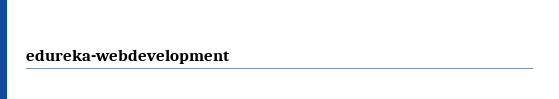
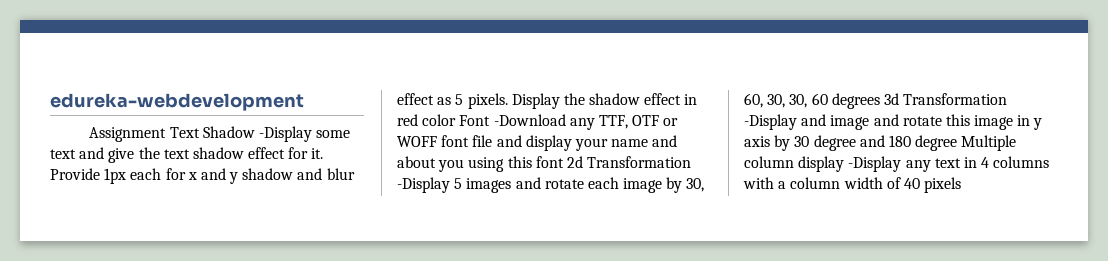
+ Assignment Text Shadow -Display some text and give the text shadow effect for it. Provide 1px each for x and y shadow and blur effect as 5 pixels. Display the shadow effect in red color Font -Download any TTF, OTF or WOFF font file and display your name and about you using this font 2d Transformation -Display 5 images and rotate each image by 30, 60, 30, 30, 60 degrees 3d Transformation -Display and image and rotate this image in y axis by 30 degree and 180 degree Multiple column display -Display any text in 4 columns with a column width of 40 pixels

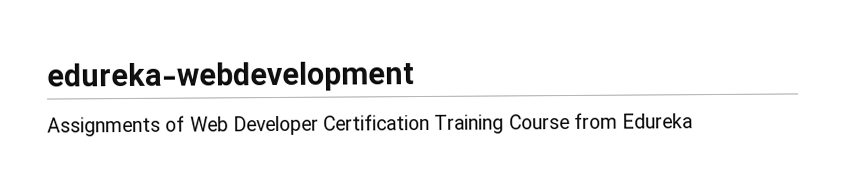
- Assignment Text Shadow -Display some text and give the text shadow effect for it. Provide 1px each for x and y shadow and blur effect as 5 pixels. Display the shadow effect in red color Font -Download any TTF, OTF or WOFF font file and display your name and about you using this font 2d Transformation -Display 5 images and rotate each image by 30, 60, 30, 30, 60 degrees 3d Transformation -Display and image and rotate this image in y axis by 30 degree and 180 degree Multiple column display -Display any text in 4 columns with a column width of 40 pixels
+ Assignments of Web Developer Certification Training Course from Edureka

